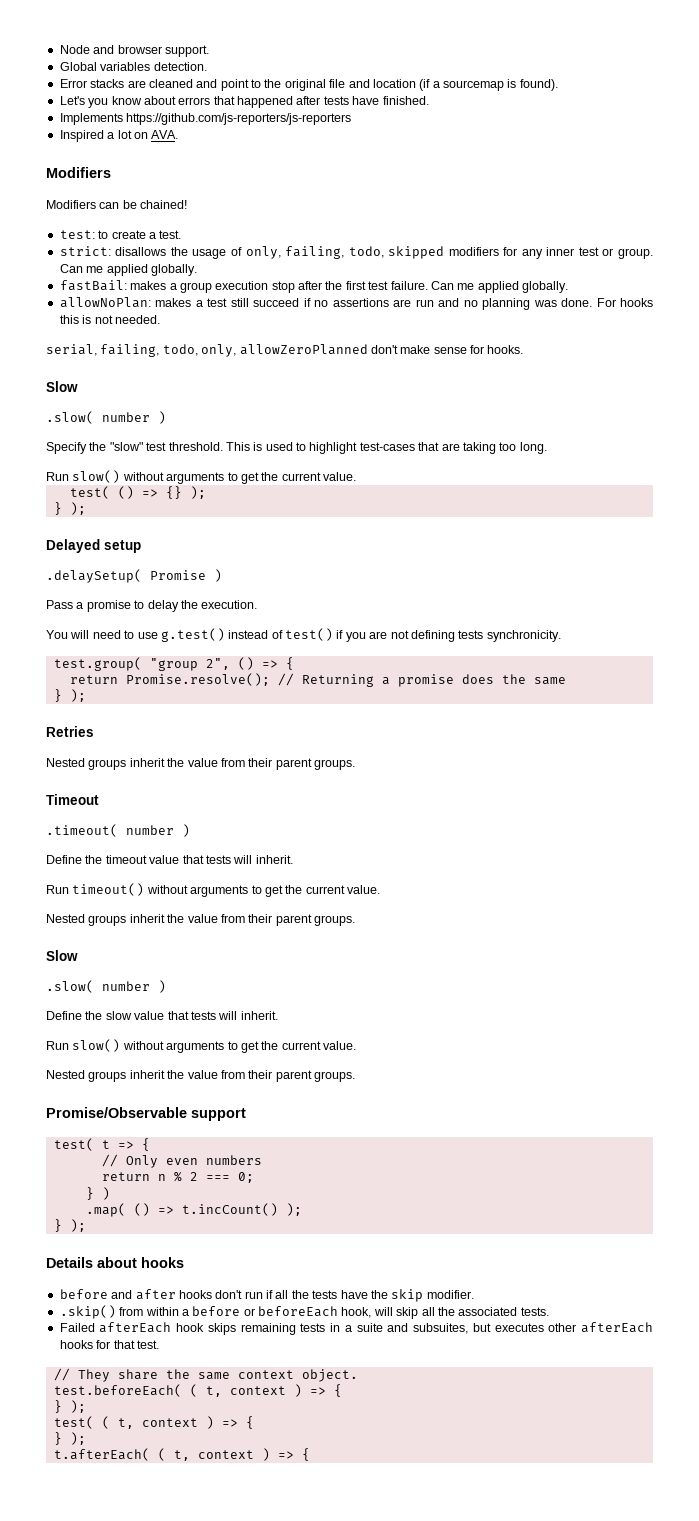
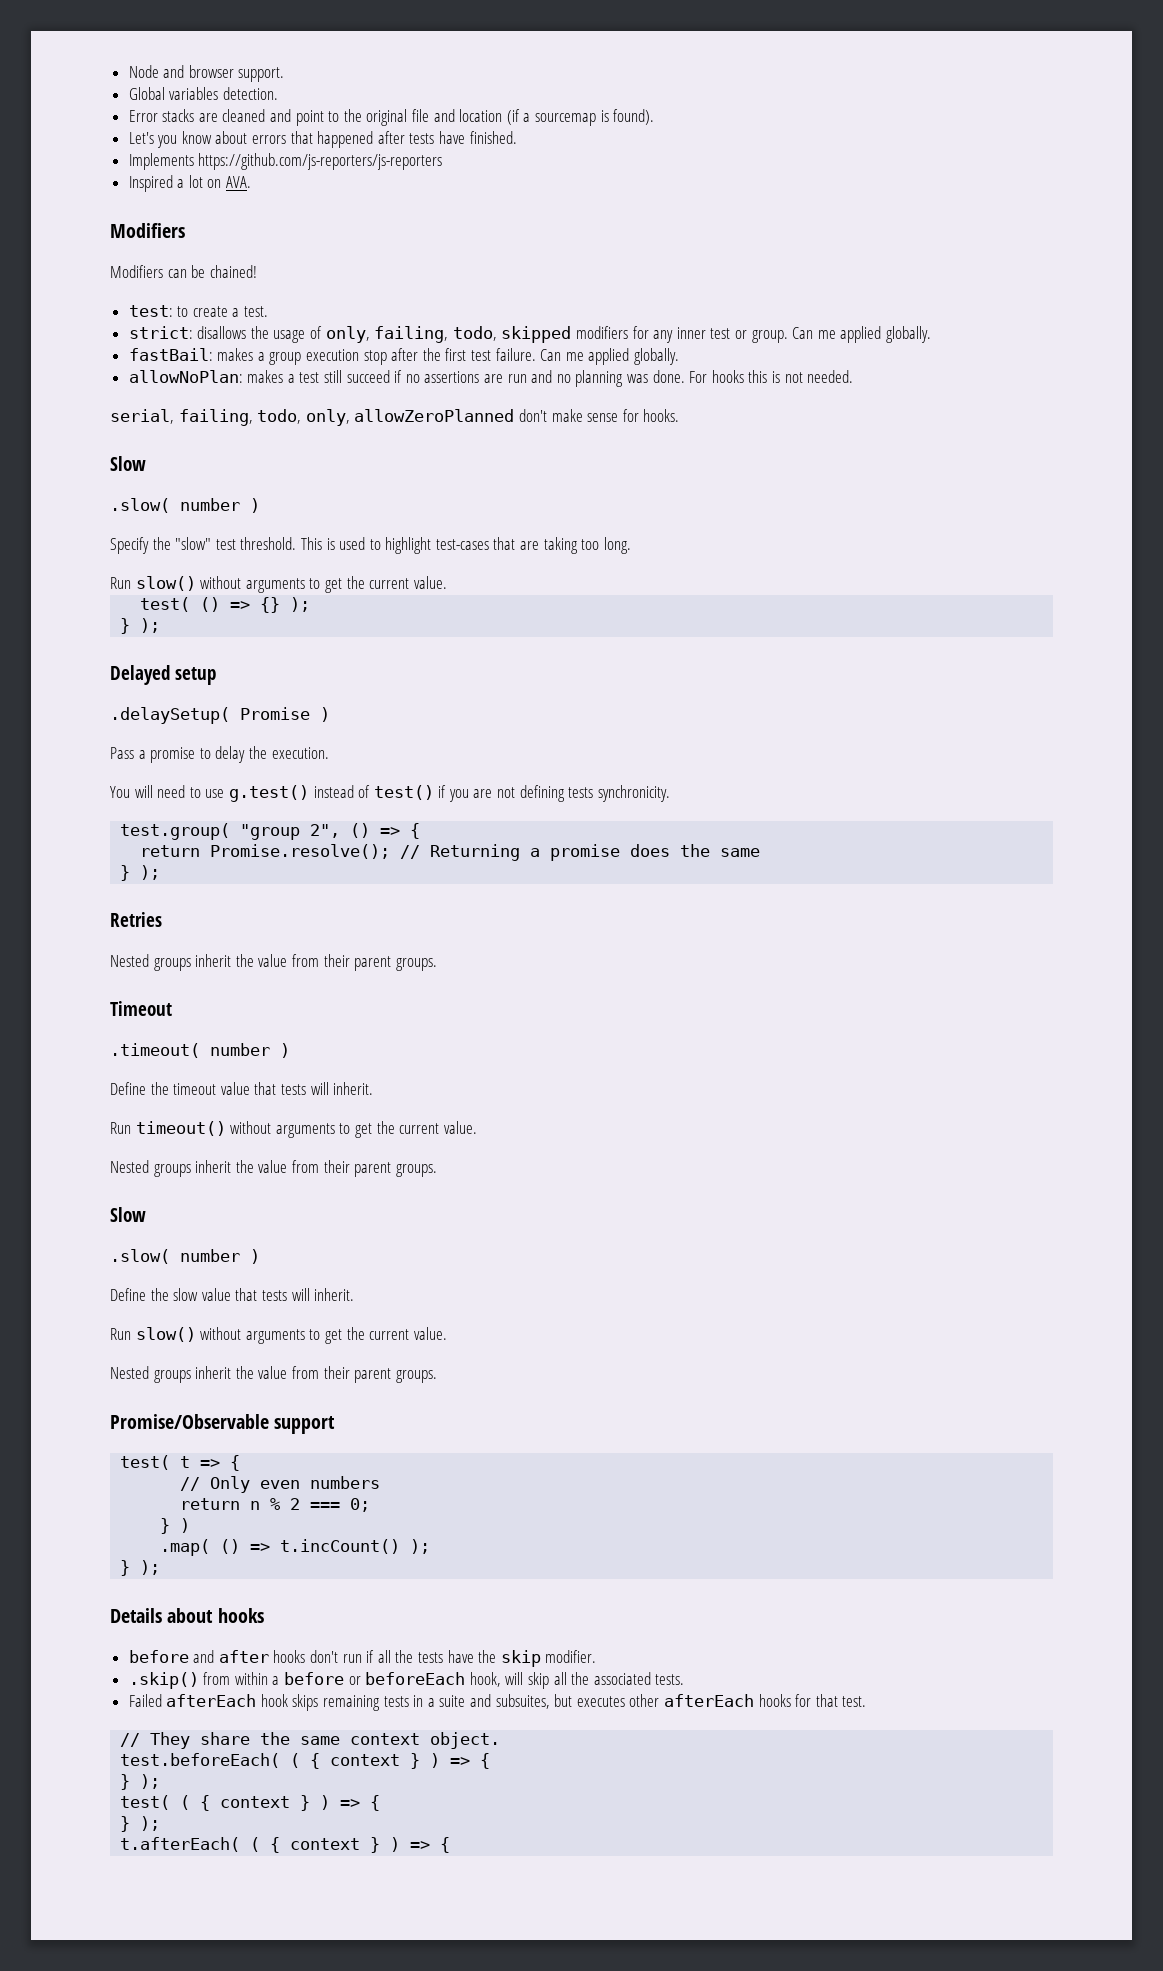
- test.beforeEach( ( t, context ) => {
+ test.beforeEach( ( { context } ) => {
- test( ( t, context ) => {
+ test( ( { context } ) => {
- t.afterEach( ( t, context ) => {
+ t.afterEach( ( { context } ) => {

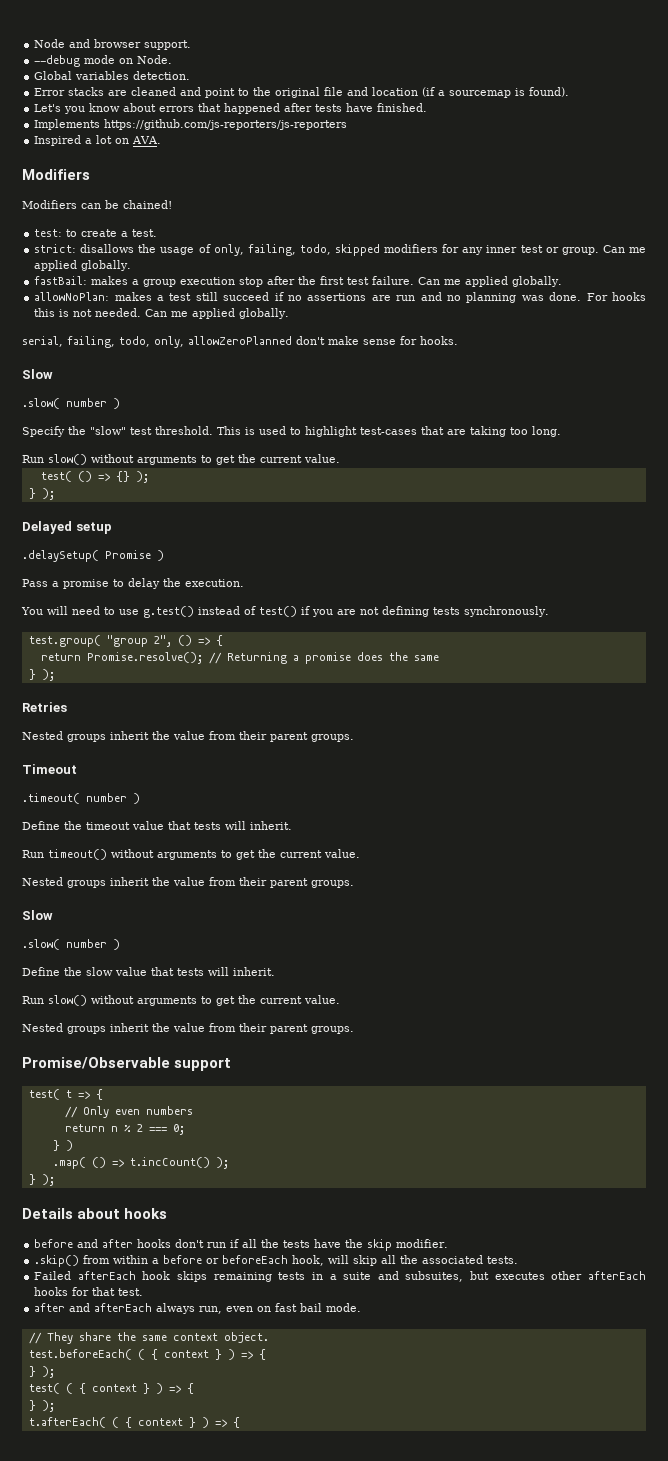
+ --debug mode on Node.
- For hooks this is not needed.
+ For hooks this is not needed. Can me applied globally.
- You will need to use g.test() instead of test() if you are not defining tests synchronicity.
+ You will need to use g.test() instead of test() if you are not defining tests synchronously.
+ after and afterEach always run, even on fast bail mode.

